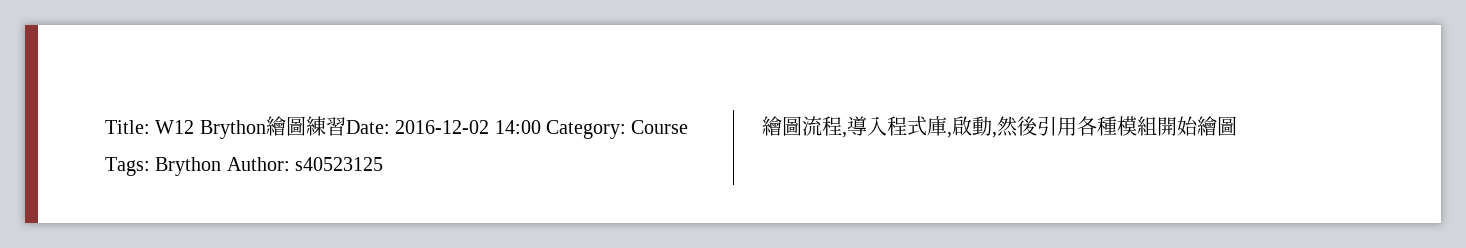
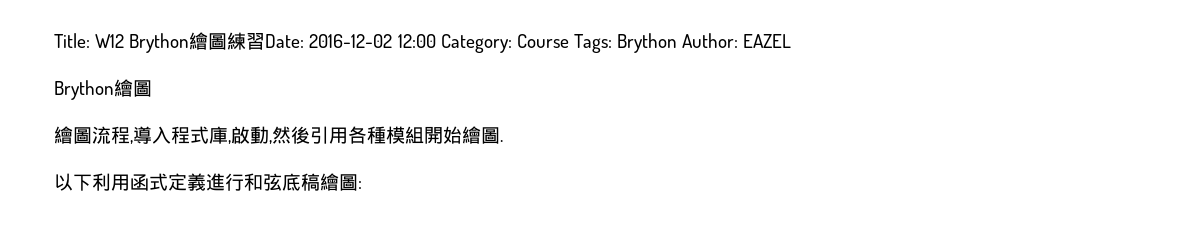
- Title: W12 Brython繪圖練習Date: 2016-12-02 14:00 Category: Course Tags: Brython Author: s40523125
+ Title: W12 Brython繪圖練習Date: 2016-12-02 12:00 Category: Course Tags: Brython Author: EAZEL
+ Brython繪圖
- 繪圖流程,導入程式庫,啟動,然後引用各種模組開始繪圖
+ 繪圖流程,導入程式庫,啟動,然後引用各種模組開始繪圖.
+ 以下利用函式定義進行和弦底稿繪圖:

